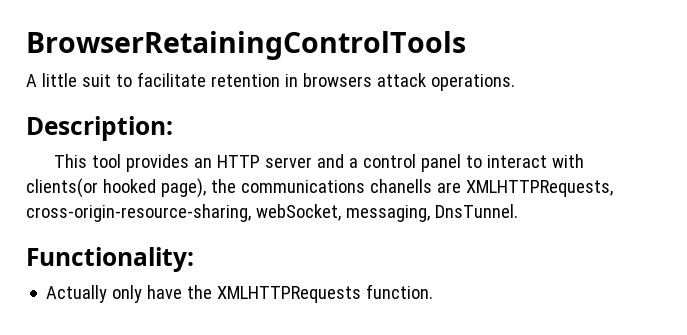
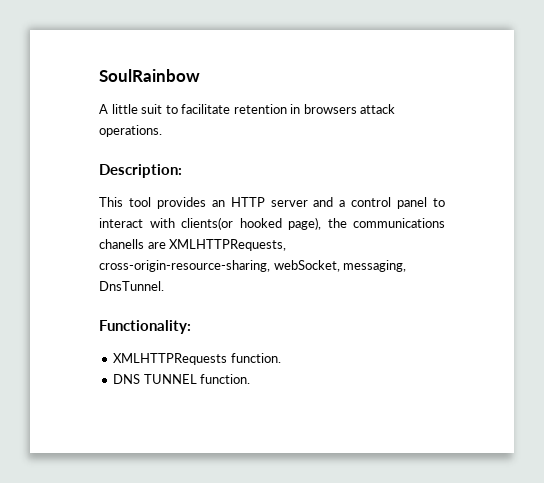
- BrowserRetainingControlTools
+ SoulRainbow
- Actually only have the XMLHTTPRequests function.
+ XMLHTTPRequests function.
+ DNS TUNNEL function.

